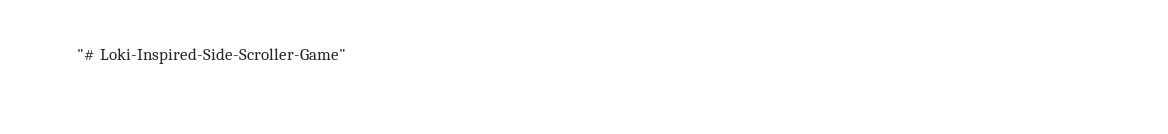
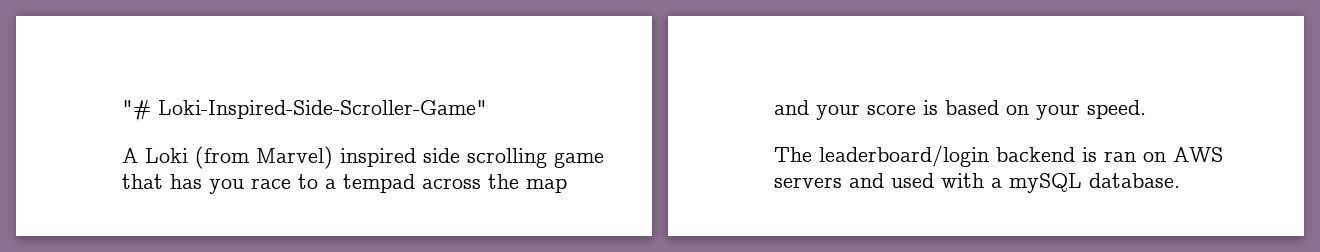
+ A Loki (from Marvel) inspired side scrolling game that has you race to a tempad across the map and your score is based on your speed.
+ The leaderboard/login backend is ran on AWS servers and used with a mySQL database.

